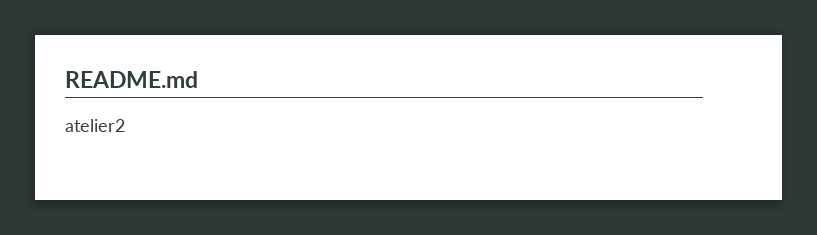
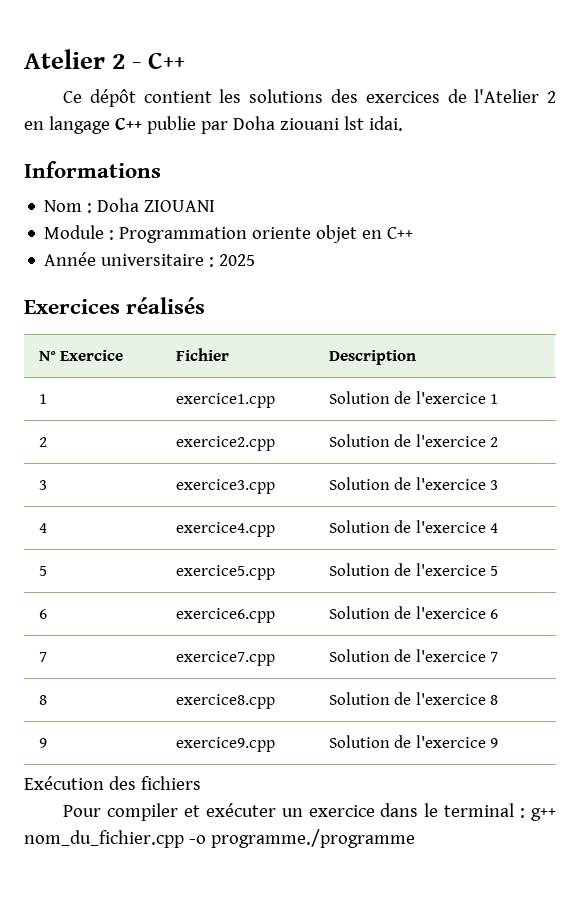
- README.md
- atelier2
+ Atelier 2 - C++
+ Ce dépôt contient les solutions des exercices de l'Atelier 2 en langage C++ publie par Doha ziouani lst idai.
+ Informations
+ Nom : Doha ZIOUANI
+ Module : Programmation oriente objet en C++
+ Année universitaire : 2025
+ Exercices réalisés
+ N° Exercice | Fichier | Description
+ 1 | exercice1.cpp | Solution de l'exercice 1
+ 2 | exercice2.cpp | Solution de l'exercice 2
+ 3 | exercice3.cpp | Solution de l'exercice 3
+ 4 | exercice4.cpp | Solution de l'exercice 4
+ 5 | exercice5.cpp | Solution de l'exercice 5
+ 6 | exercice6.cpp | Solution de l'exercice 6
+ 7 | exercice7.cpp | Solution de l'exercice 7
+ 8 | exercice8.cpp | Solution de l'exercice 8
+ 9 | exercice9.cpp | Solution de l'exercice 9
+ Exécution des fichiers
+ Pour compiler et exécuter un exercice dans le terminal : g++ nom_du_fichier.cpp -o programme./programme

